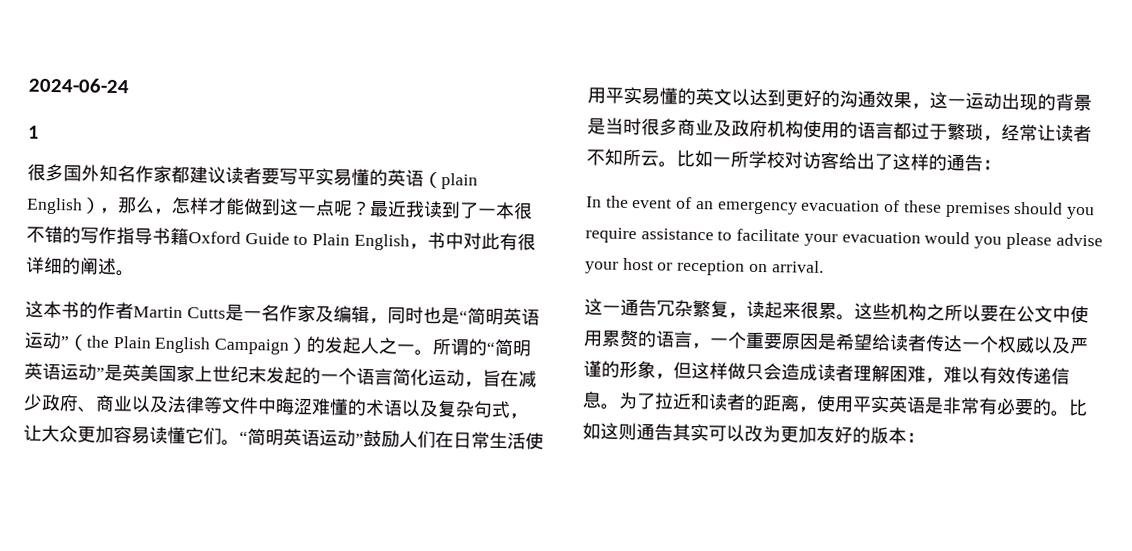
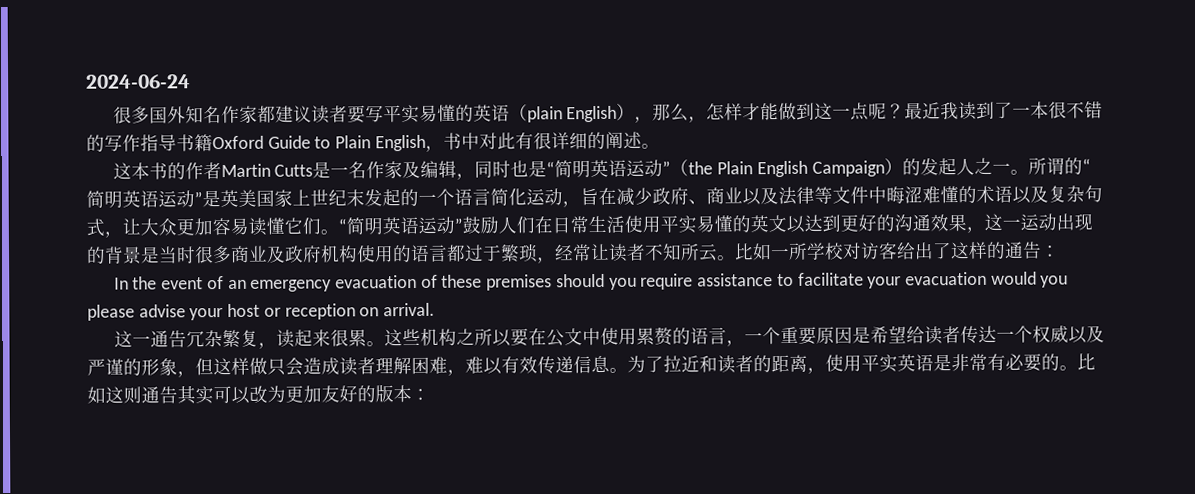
- 1

